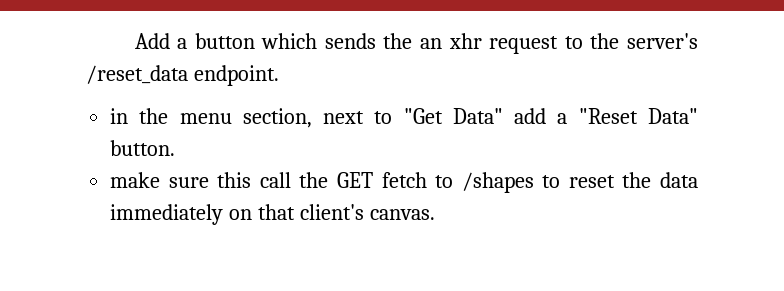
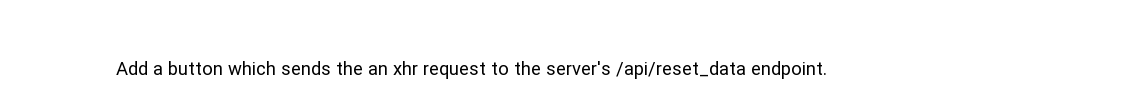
- Add a button which sends the an xhr request to the server's /reset_data endpoint.
+ Add a button which sends the an xhr request to the server's /api/reset_data endpoint.
- in the menu section, next to "Get Data" add a "Reset Data" button.
- make sure this call the GET fetch to /shapes to reset the data immediately on that client's canvas.

